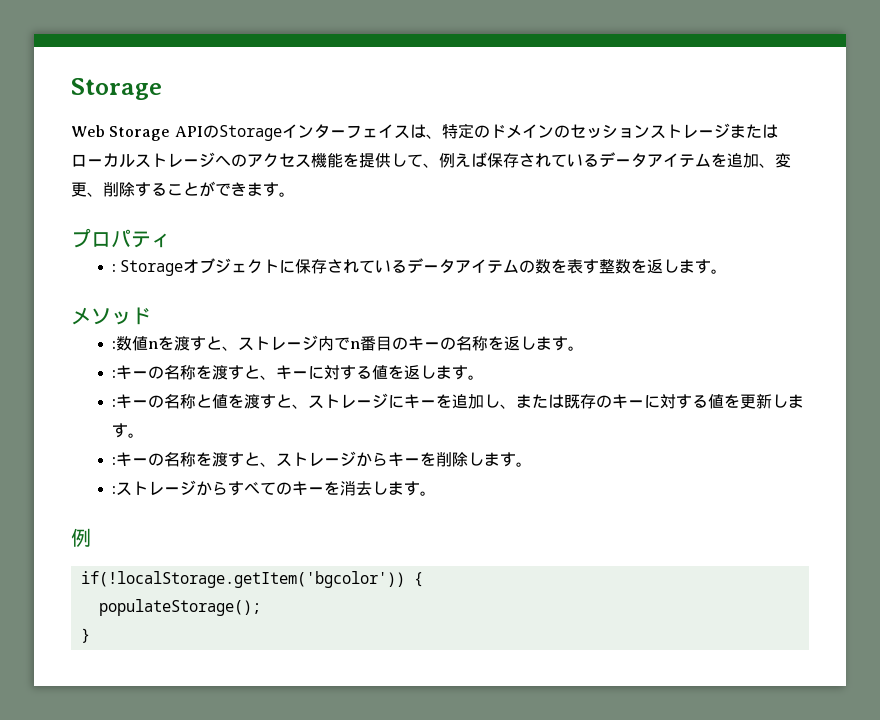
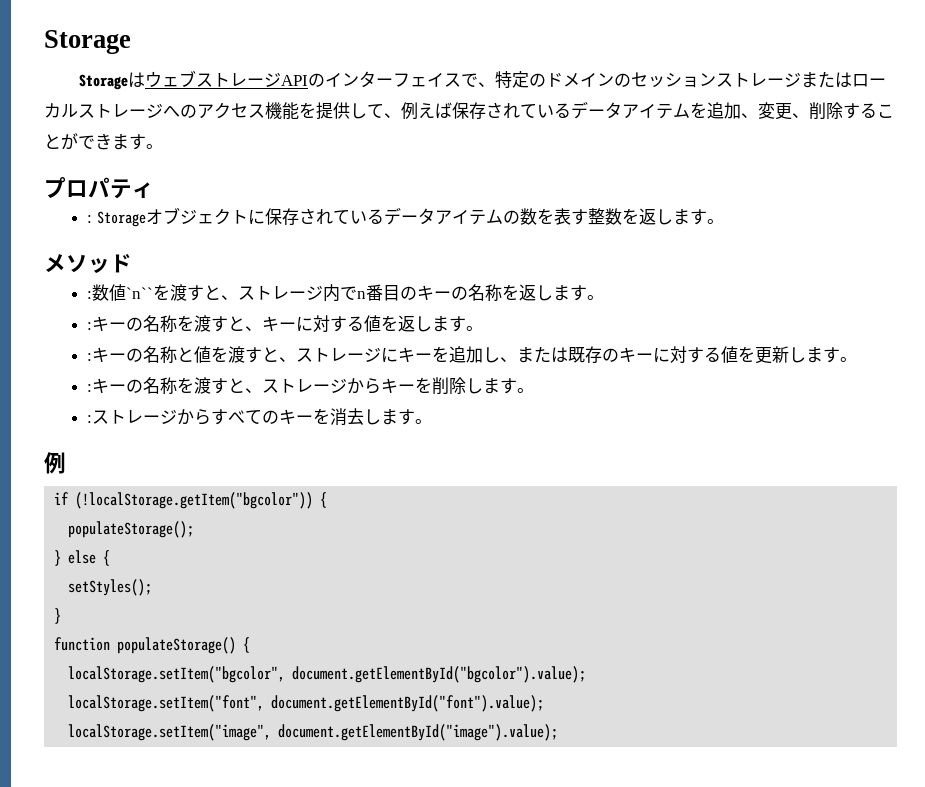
- Web Storage APIのStorageインターフェイスは、特定のドメインのセッションストレージまたはローカルストレージへのアクセス機能を提供して、例えば保存されているデータアイテムを追加、変更、削除することができます。
+ StorageはウェブストレージAPIのインターフェイスで、特定のドメインのセッションストレージまたはローカルストレージへのアクセス機能を提供して、例えば保存されているデータアイテムを追加、変更、削除することができます。
- :数値nを渡すと、ストレージ内でn番目のキーの名称を返します。
+ :数値`n``を渡すと、ストレージ内でn番目のキーの名称を返します。
- if(!localStorage.getItem('bgcolor')) {
+ if (!localStorage.getItem("bgcolor")) {
+ } else {
+ setStyles();
  }
+ function populateStorage() {
+ localStorage.setItem("bgcolor", document.getElementById("bgcolor").value);
+ localStorage.setItem("font", document.getElementById("font").value);
+ localStorage.setItem("image", document.getElementById("image").value);

